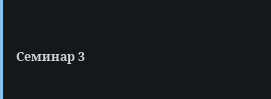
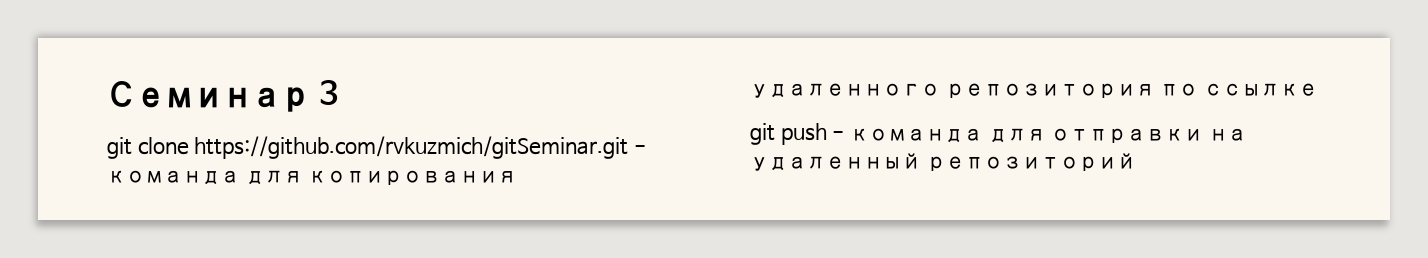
+ git clone https://github.com/rvkuzmich/gitSeminar.git - команда для копирования удаленного репозитория по ссылке
+ git push - команда для отправки на удаленный репозиторий

